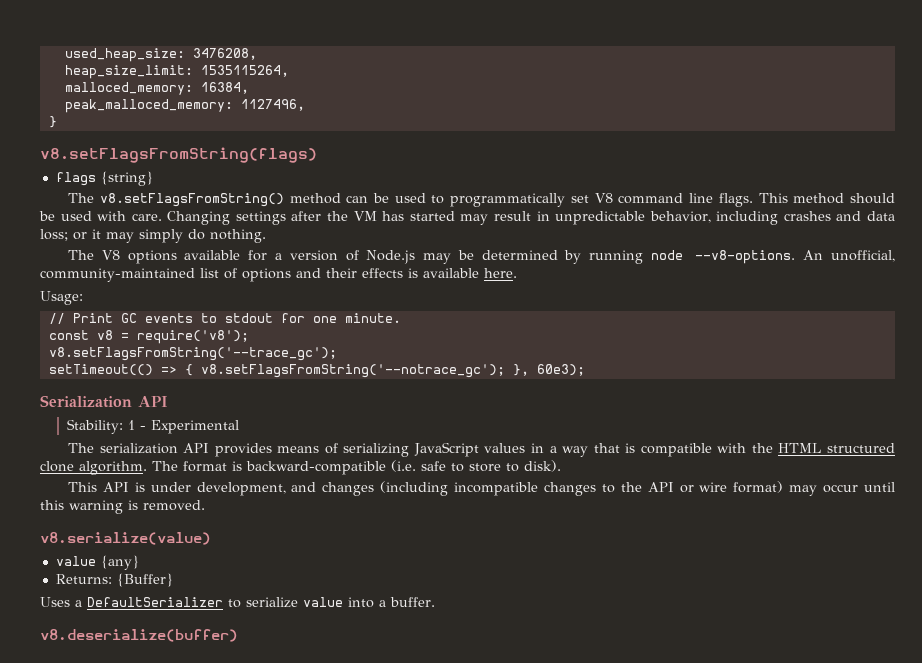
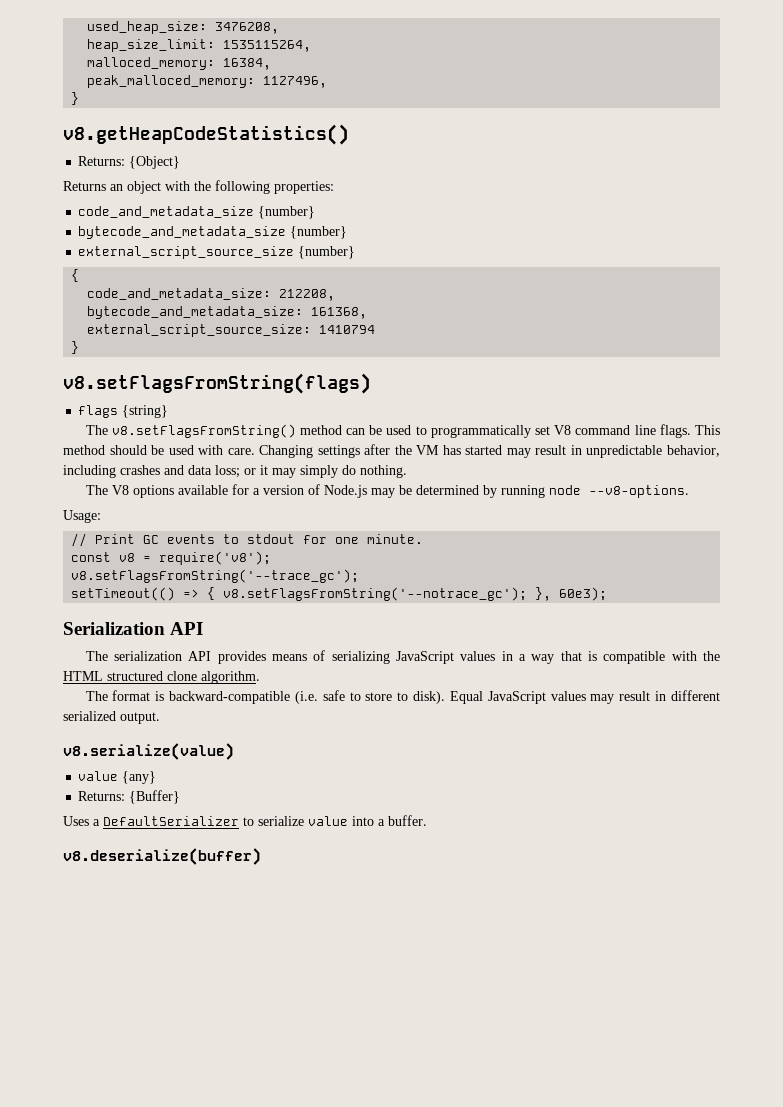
+ v8.getHeapCodeStatistics()
+ Returns: {Object}
+ Returns an object with the following properties:
+ code_and_metadata_size {number}
+ bytecode_and_metadata_size {number}
+ external_script_source_size {number}
+ {
+ code_and_metadata_size: 212208,
+ bytecode_and_metadata_size: 161368,
+ external_script_source_size: 1410794
+ }
- An unofficial, community-maintained list of options and their effects is available here.
- Stability: 1 - Experimental
- The serialization API provides means of serializing JavaScript values in a way that is compatible with the HTML structured clone algorithm. The format is backward-compatible (i.e. safe to store to disk).
- This API is under development, and changes (including incompatible changes to the API or wire format) may occur until this warning is removed.
+ The serialization API provides means of serializing JavaScript values in a way that is compatible with the HTML structured clone algorithm.
+ The format is backward-compatible (i.e. safe to store to disk). Equal JavaScript values may result in different serialized output.

